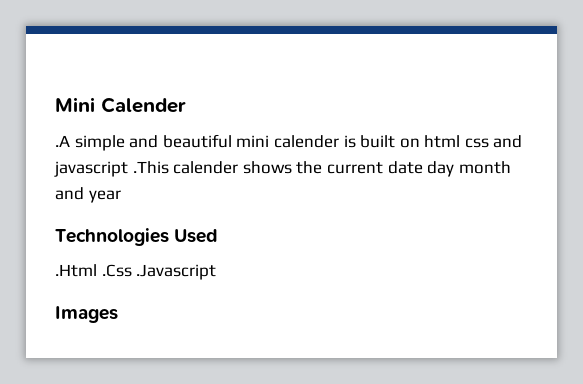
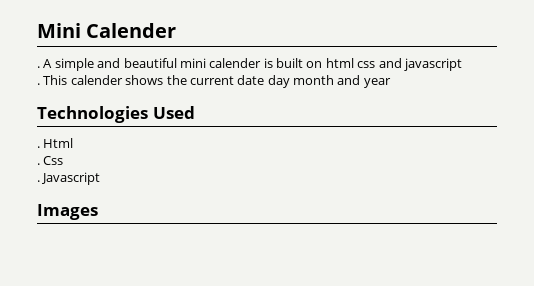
- .A simple and beautiful mini calender is built on html css and javascript .This calender shows the current date day month and year
+ . A simple and beautiful mini calender is built on html css and javascript
+ . This calender shows the current date day month and year
- .Html .Css .Javascript
+ . Html
+ . Css
+ . Javascript

